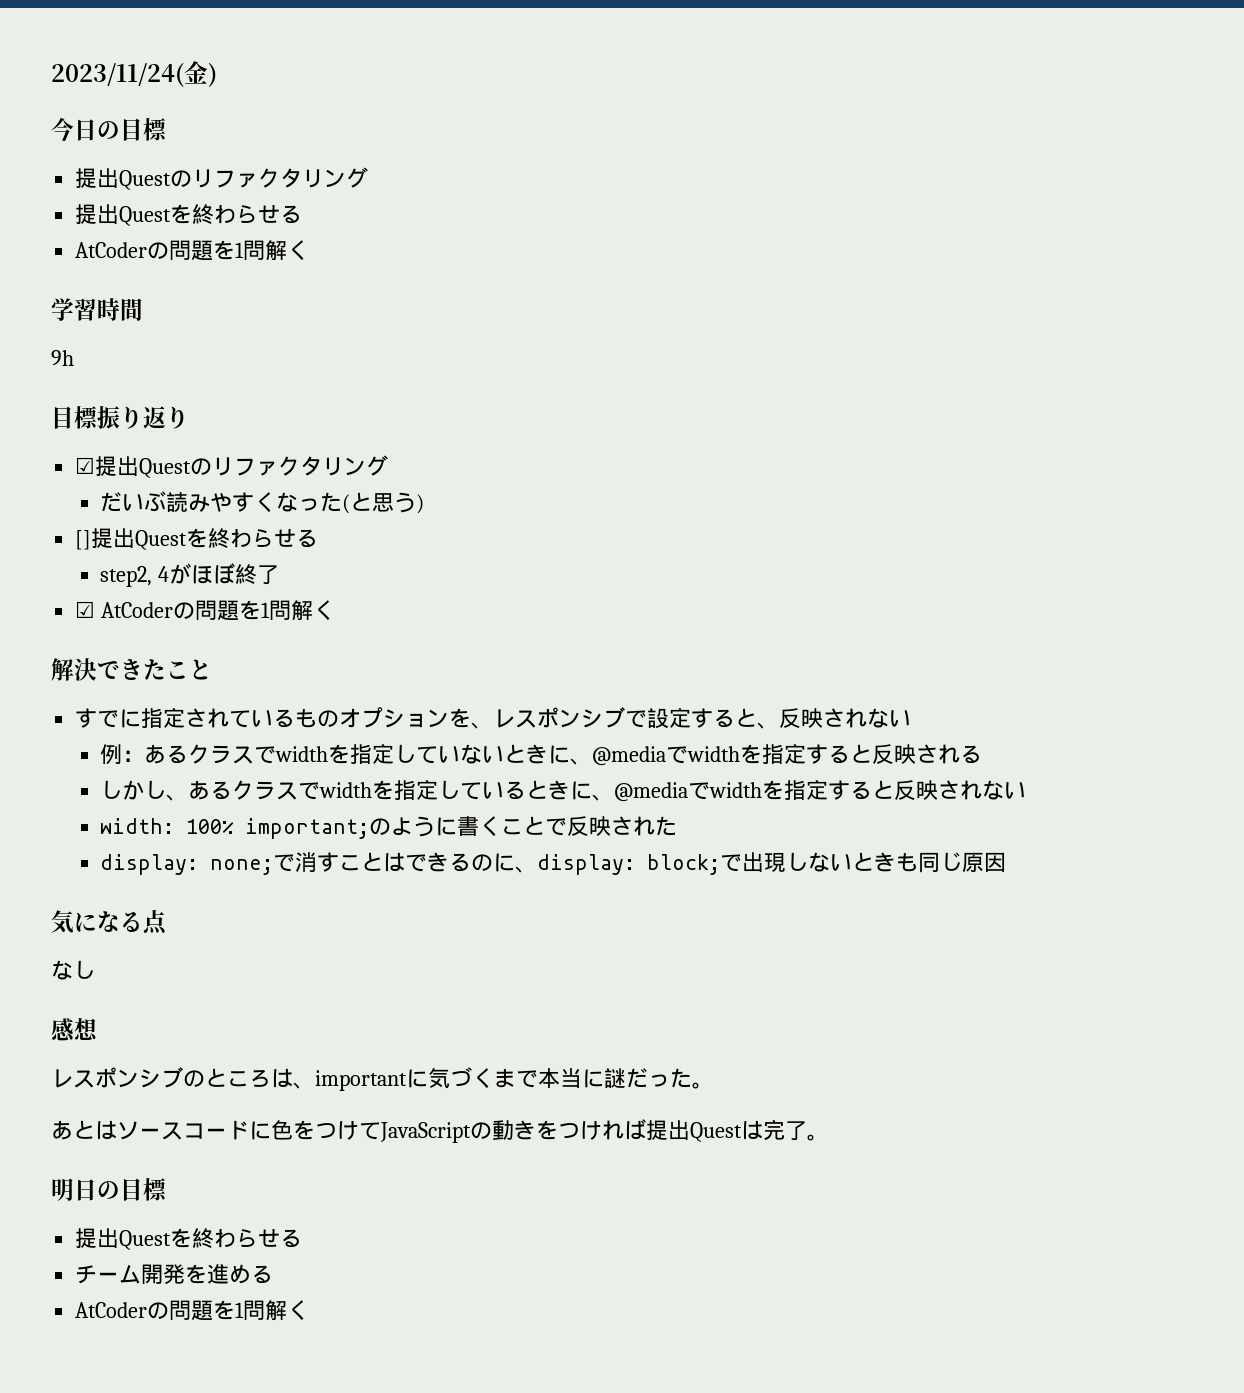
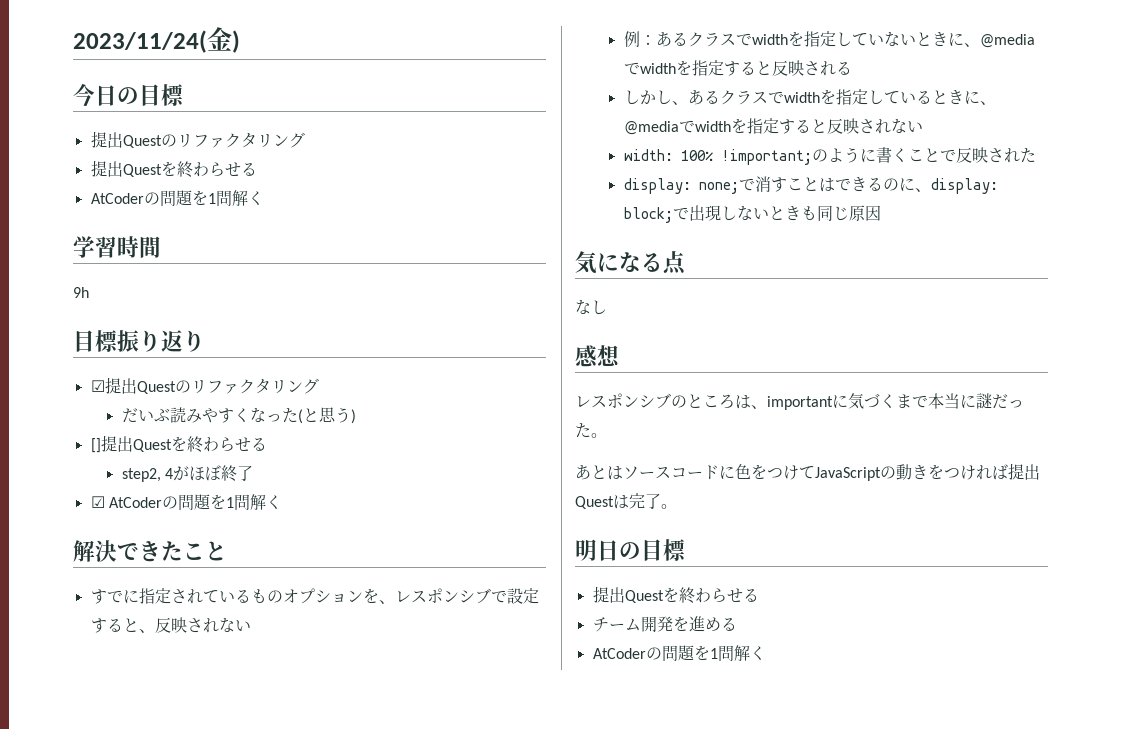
- width: 100% important;のように書くことで反映された
+ width: 100% !important;のように書くことで反映された

